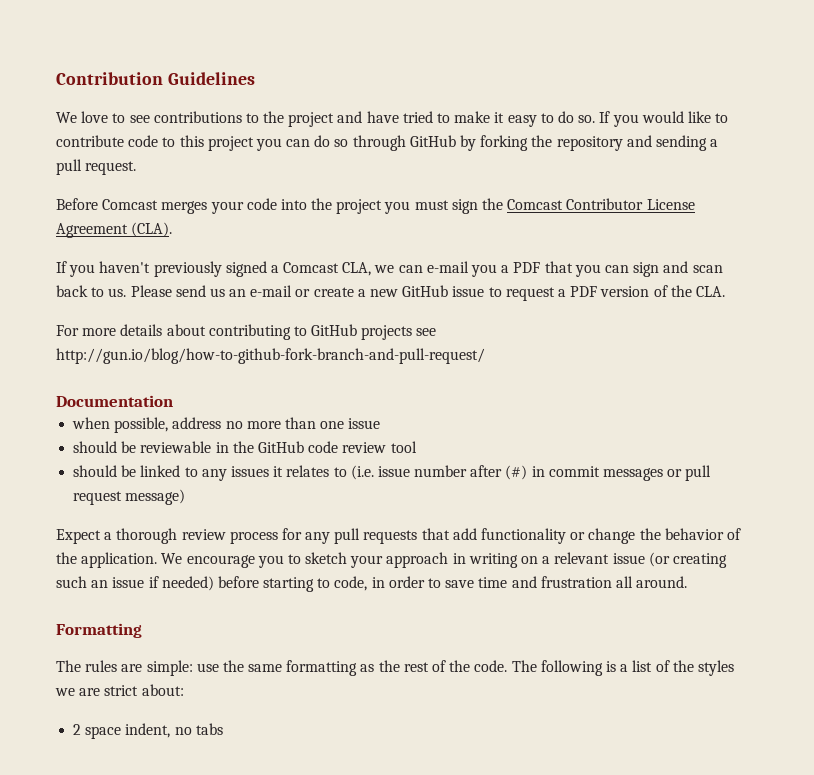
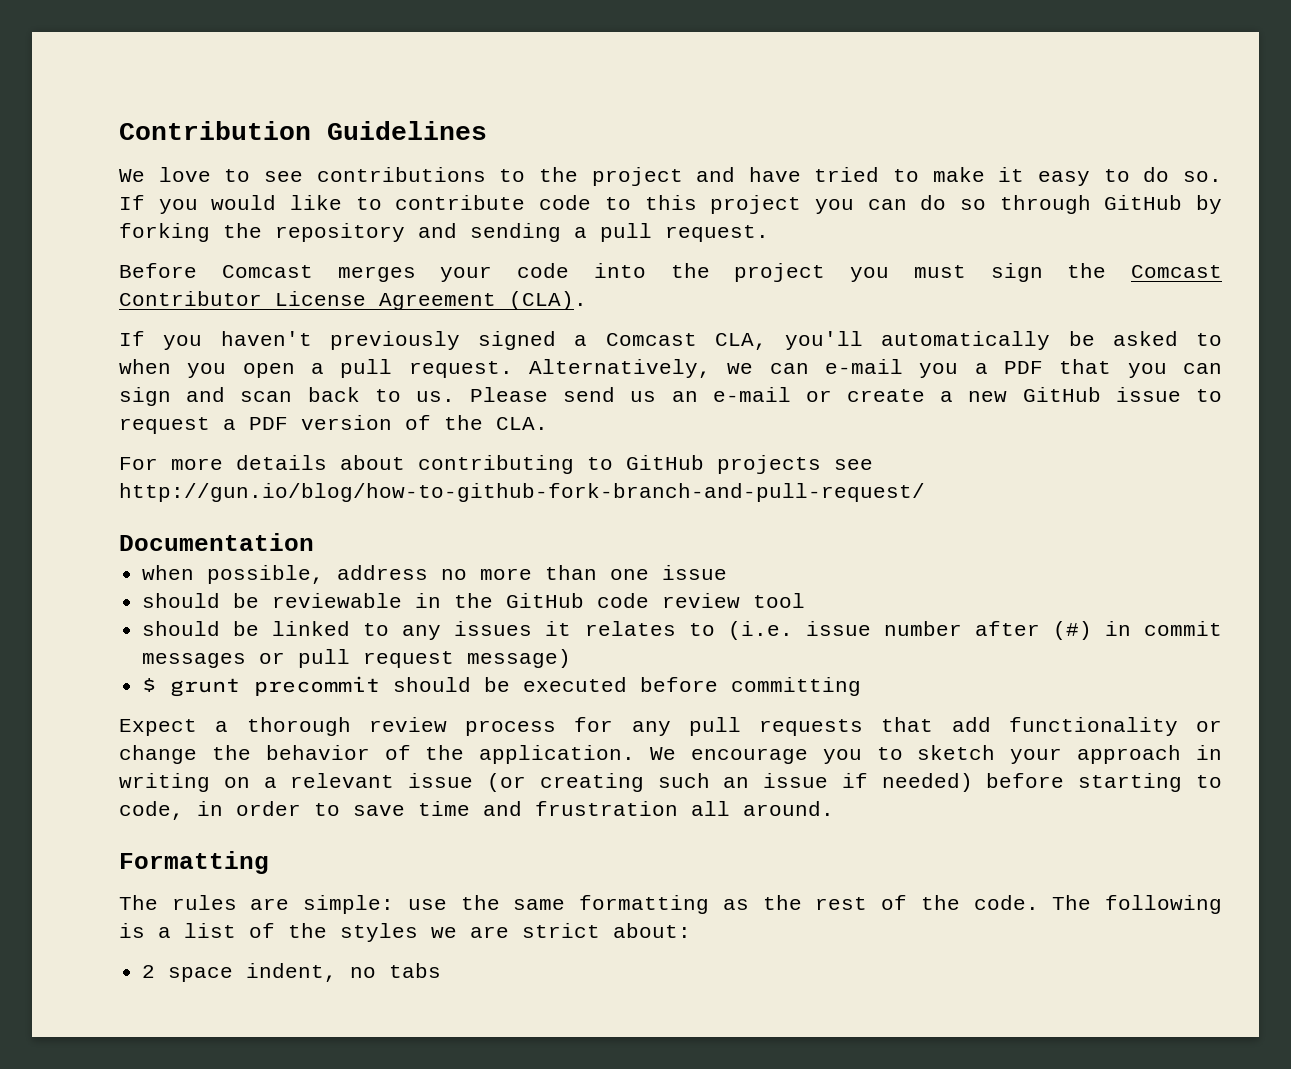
- If you haven't previously signed a Comcast CLA, we can e-mail you a PDF that you can sign and scan back to us.
+ If you haven't previously signed a Comcast CLA, you'll automatically be asked to when you open a pull request. Alternatively, we can e-mail you a PDF that you can sign and scan back to us.
+ $ grunt precommit should be executed before committing

